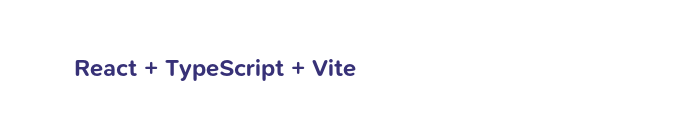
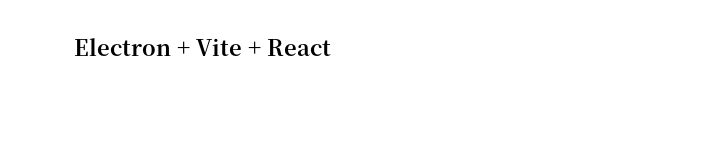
- React + TypeScript + Vite
+ Electron + Vite + React

